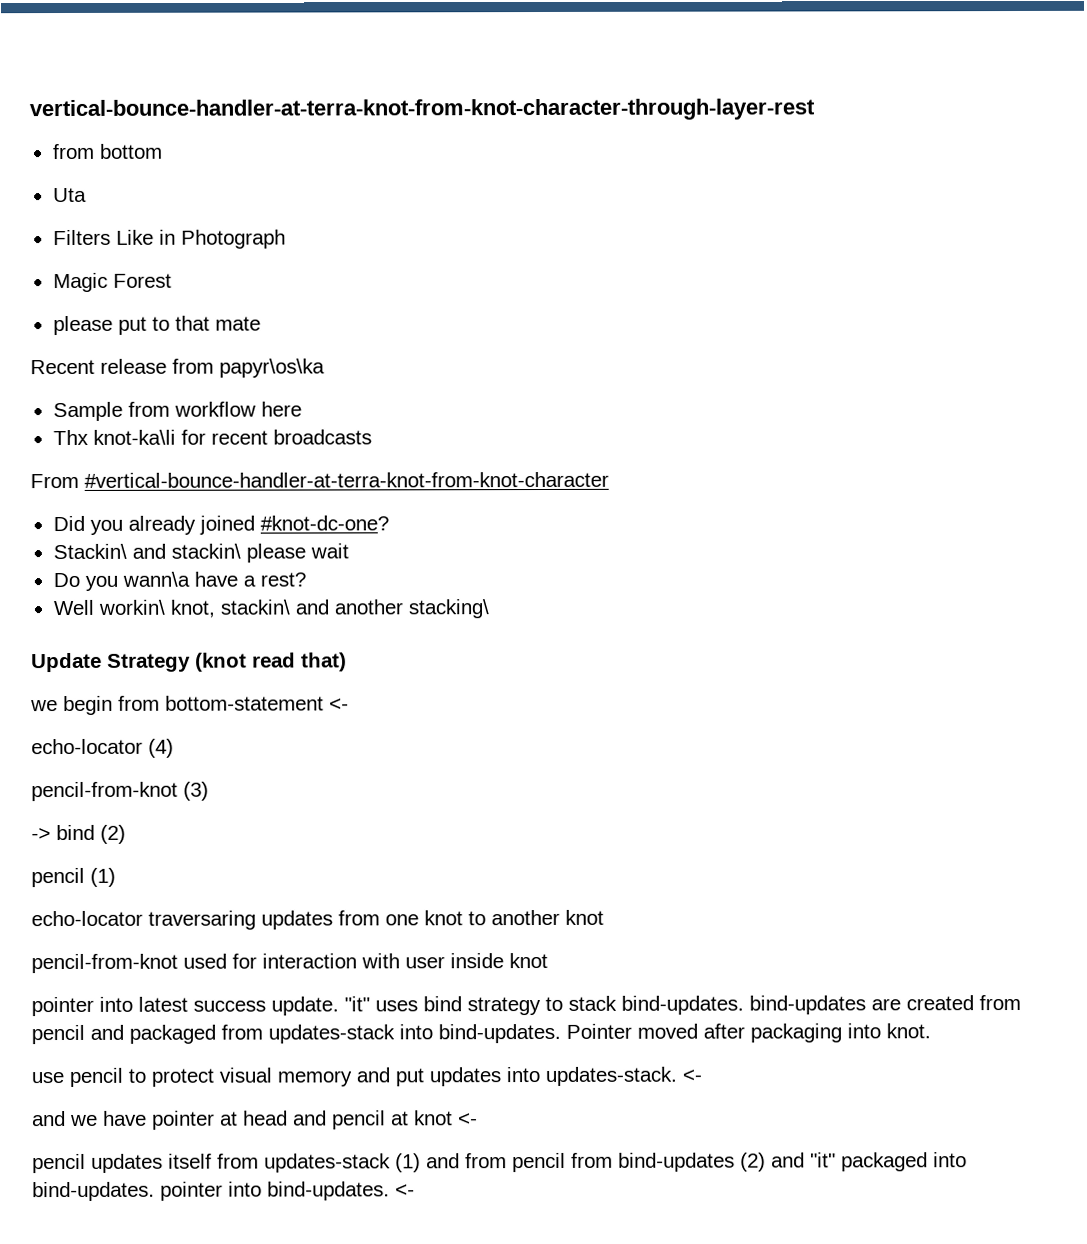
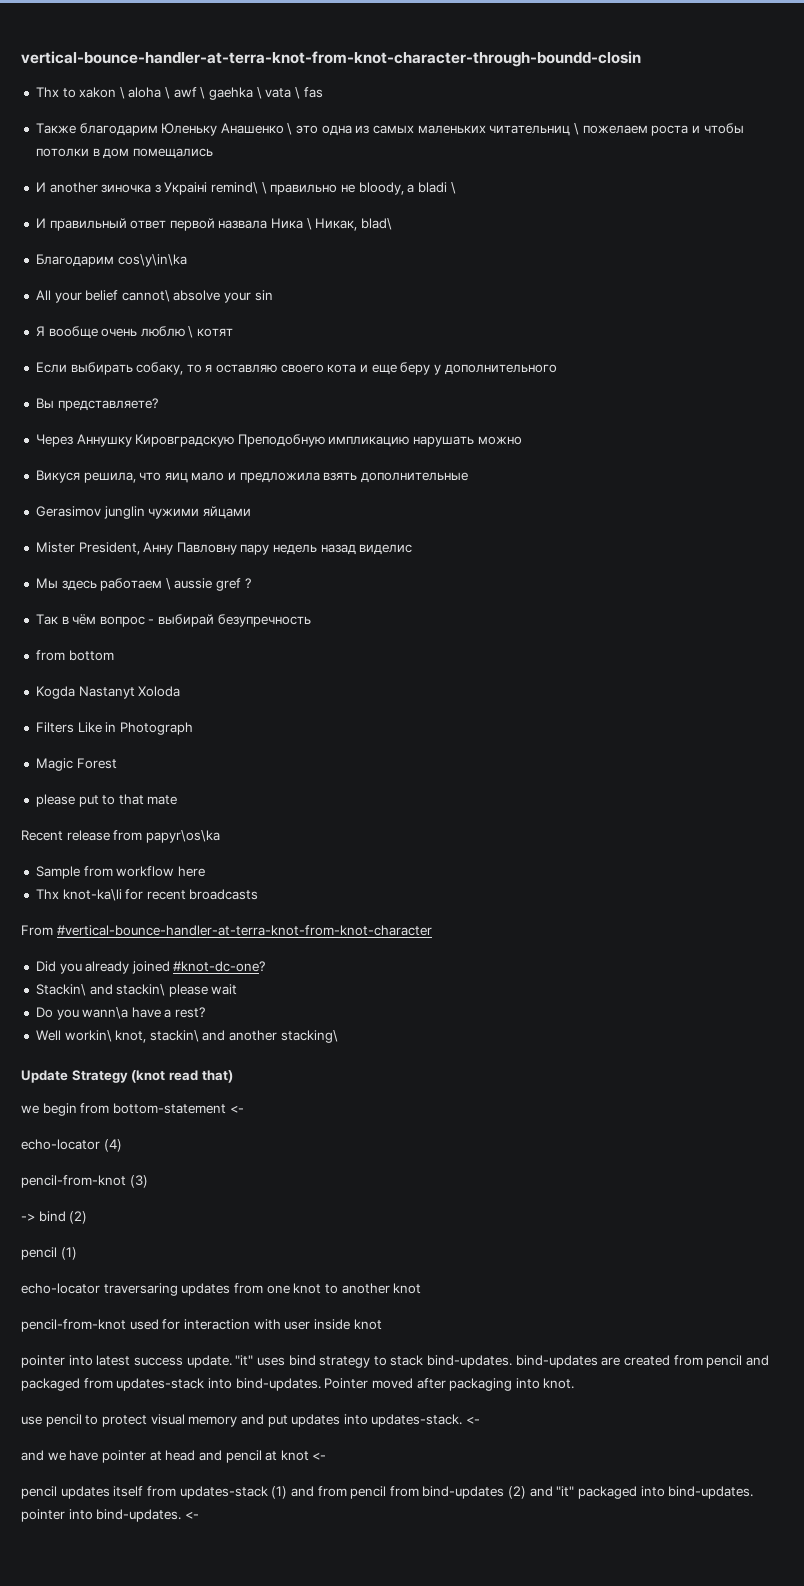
- vertical-bounce-handler-at-terra-knot-from-knot-character-through-layer-rest
+ vertical-bounce-handler-at-terra-knot-from-knot-character-through-boundd-closin
+ Thx to xakon \ aloha \ awf \ gaehka \ vata \ fas
+ Также благодарим Юленьку Анашенко \ это одна из самых маленьких читательниц \ пожелаем роста и чтобы потолки в дом помещались
+ И another зиночка з Украiнi remind\ \ правильно не bloody, а bladi \
+ И правильный ответ первой назвала Ника \ Никак, blad\
+ Благодарим cos\y\in\ka
+ All your belief cannot\ absolve your sin
+ Я вообще очень люблю \ котят
+ Если выбирать собаку, то я оставляю своего кота и еще беру у дополнительного
+ Вы представляете?
+ Через Аннушку Кировградскую Преподобную импликацию нарушать можно
+ Викуся решила, что яиц мало и предложила взять дополнительные
+ Gerasimov junglin чужими яйцами
+ Mister President, Анну Павловну пару недель назад виделис
+ Мы здесь работаем \ aussie gref ?
+ Так в чём вопрос - выбирай безупречность
- Uta
+ Kogda Nastanyt Xoloda

